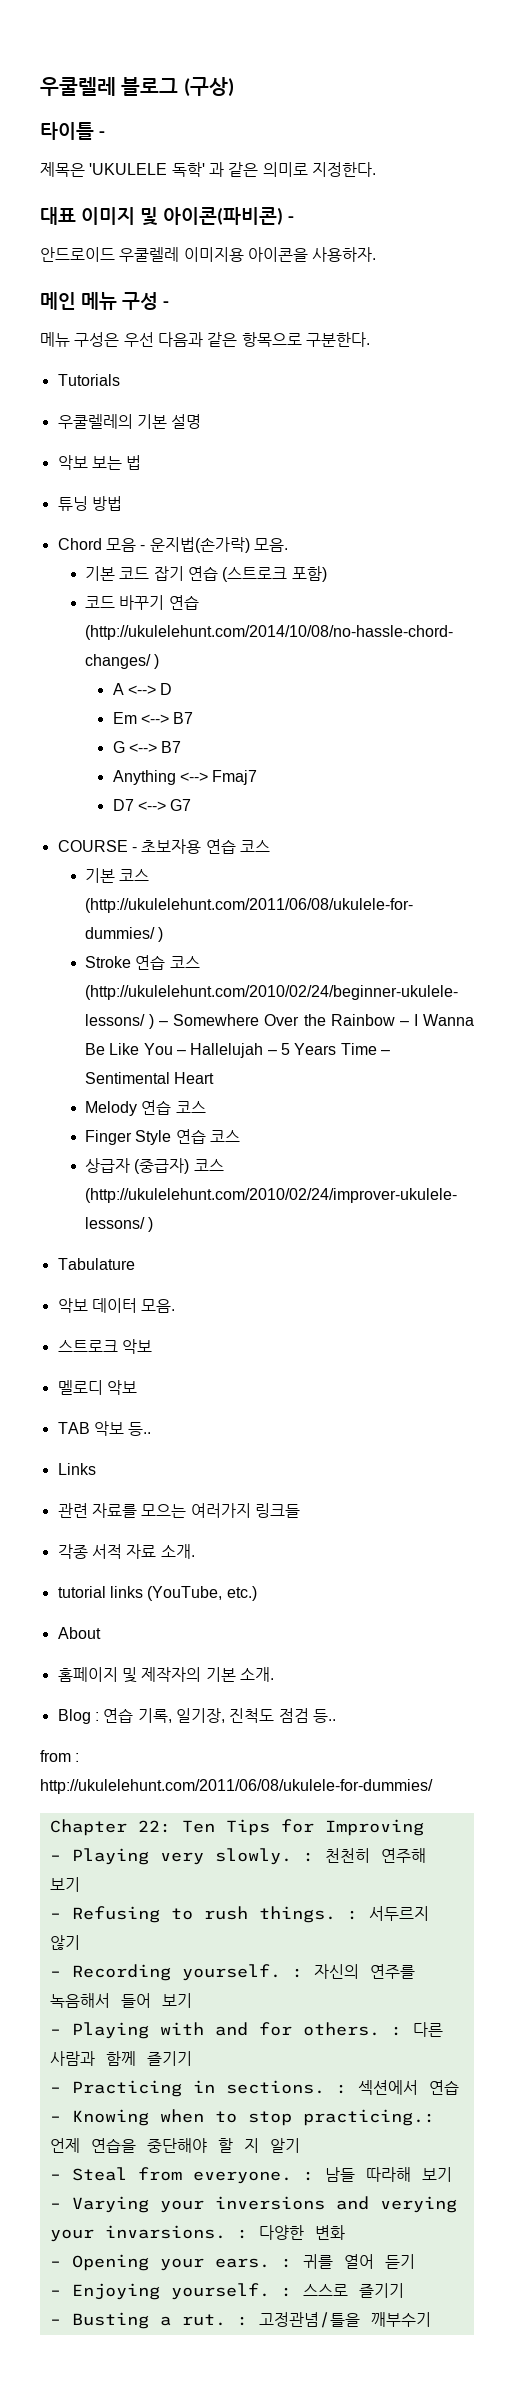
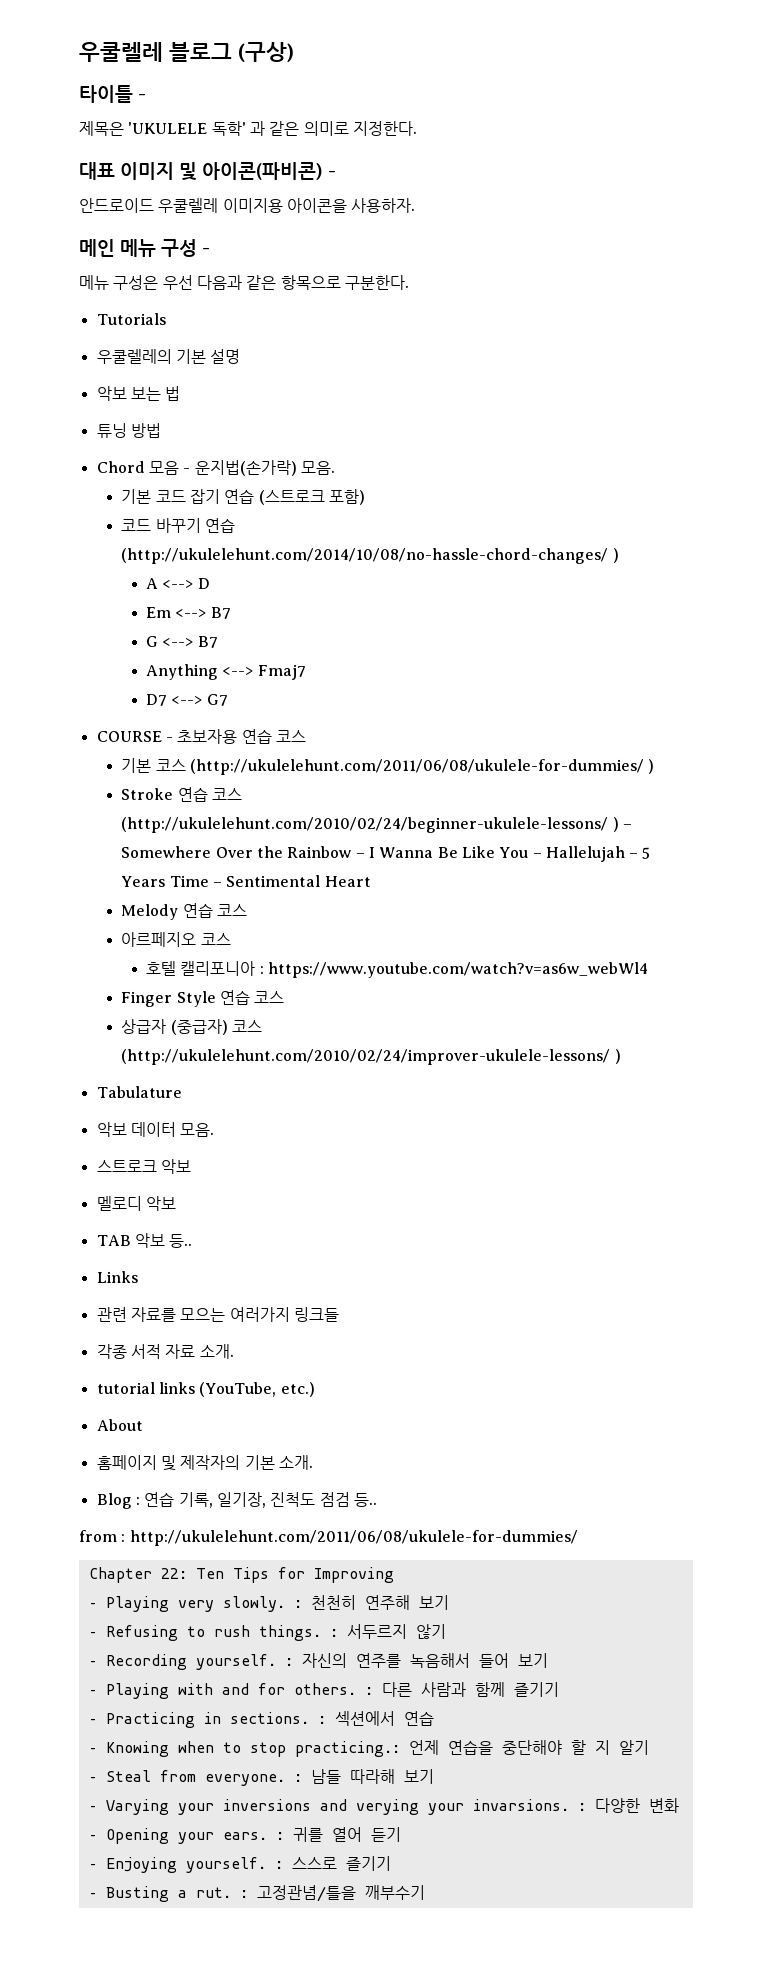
+ 아르페지오 코스
+ 호텔 캘리포니아 : https://www.youtube.com/watch?v=as6w_webWl4

